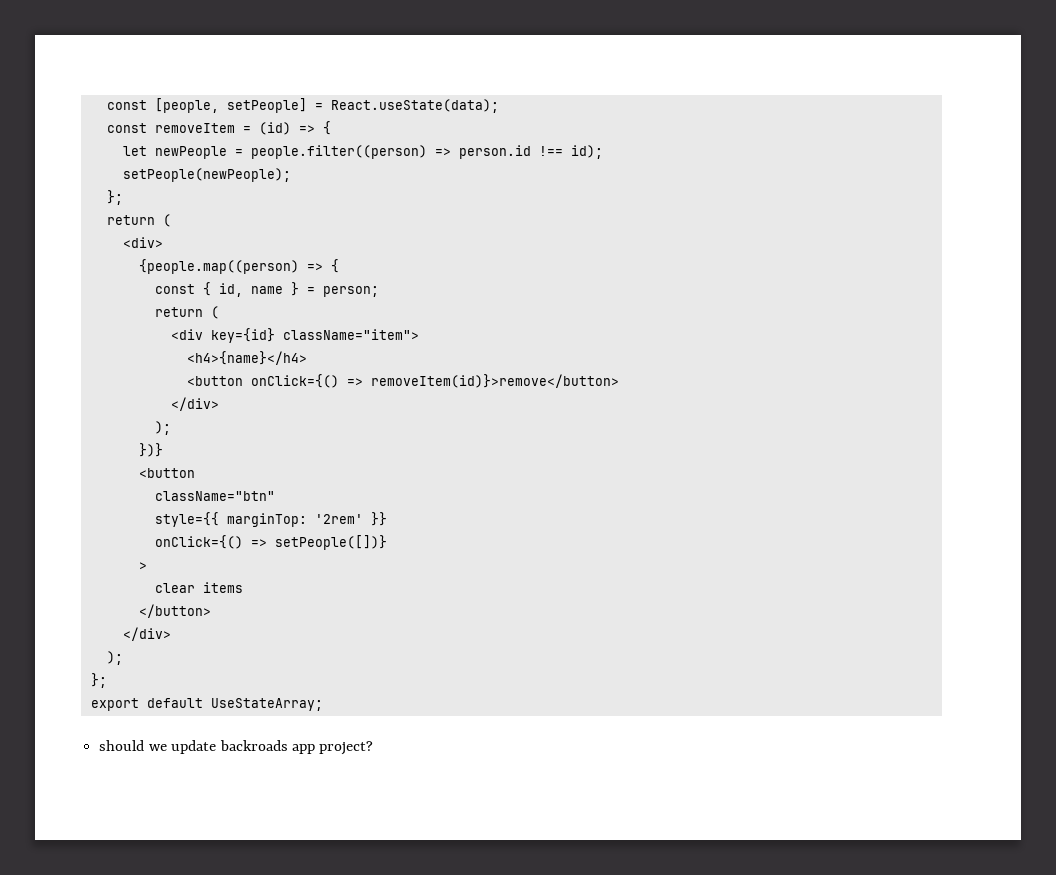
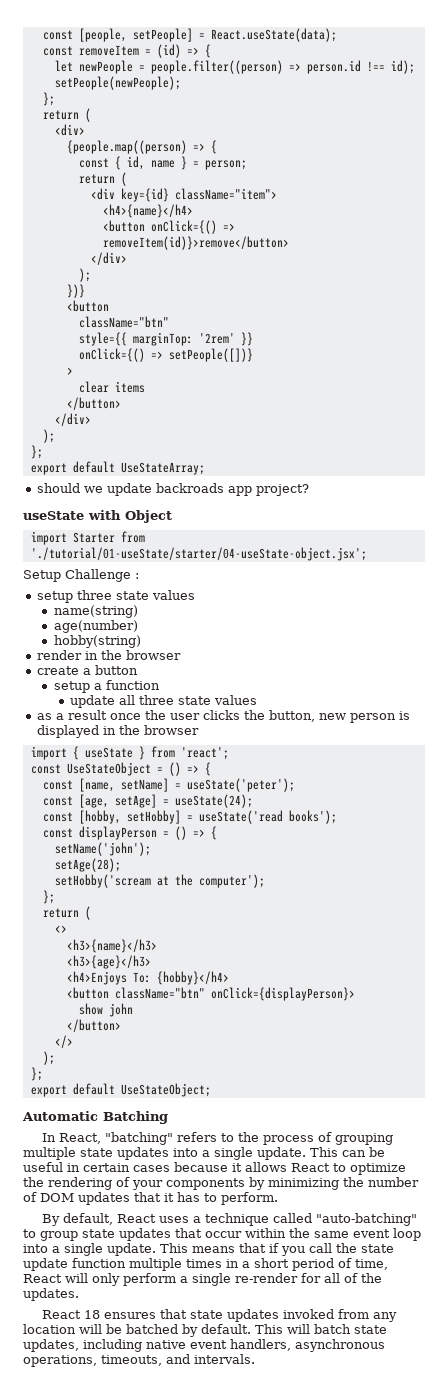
+ useState with Object
+ import Starter from './tutorial/01-useState/starter/04-useState-object.jsx';
+ Setup Challenge :
+ setup three state values
+ name(string)
+ age(number)
+ hobby(string)
+ render in the browser
+ create a button
+ setup a function
+ update all three state values
+ as a result once the user clicks the button, new person is displayed in the browser
+ import { useState } from 'react';
+ const UseStateObject = () => {
+ const [name, setName] = useState('peter');
+ const [age, setAge] = useState(24);
+ const [hobby, setHobby] = useState('read books');
+ const displayPerson = () => {
+ setName('john');
+ setAge(28);
+ setHobby('scream at the computer');
+ };
+ return (
+ <>
+ <h3>{name}</h3>
+ <h3>{age}</h3>
+ <h4>Enjoys To: {hobby}</h4>
+ <button className="btn" onClick={displayPerson}>
+ show john
+ </button>
+ </>
+ );
+ };
+ export default UseStateObject;
+ Automatic Batching
+ In React, "batching" refers to the process of grouping multiple state updates into a single update. This can be useful in certain cases because it allows React to optimize the rendering of your components by minimizing the number of DOM updates that it has to perform.
+ By default, React uses a technique called "auto-batching" to group state updates that occur within the same event loop into a single update. This means that if you call the state update function multiple times in a short period of time, React will only perform a single re-render for all of the updates.
+ React 18 ensures that state updates invoked from any location will be batched by default. This will batch state updates, including native event handlers, asynchronous operations, timeouts, and intervals.

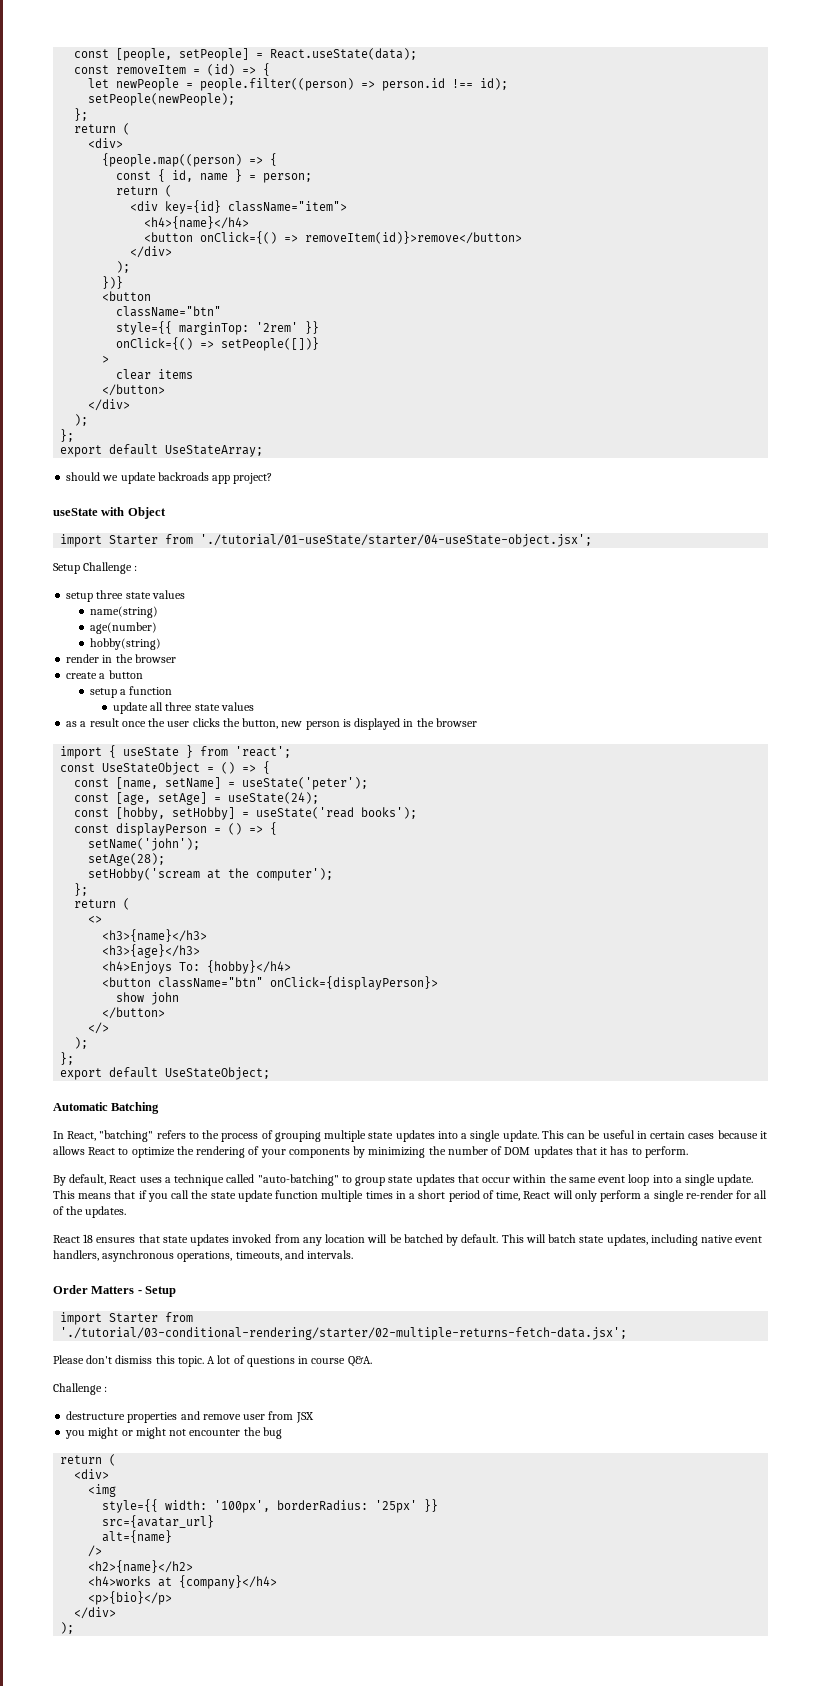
+ Order Matters - Setup
+ import Starter from './tutorial/03-conditional-rendering/starter/02-multiple-returns-fetch-data.jsx';
+ Please don't dismiss this topic. A lot of questions in course Q&A.
+ Challenge :
+ destructure properties and remove user from JSX
+ you might or might not encounter the bug
+ return (
+ <div>
+ <img
+ style={{ width: '100px', borderRadius: '25px' }}
+ src={avatar_url}
+ alt={name}
+ />
+ <h2>{name}</h2>
+ <h4>works at {company}</h4>
+ <p>{bio}</p>
+ </div>
+ );

